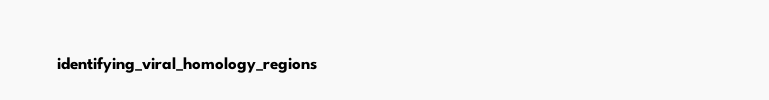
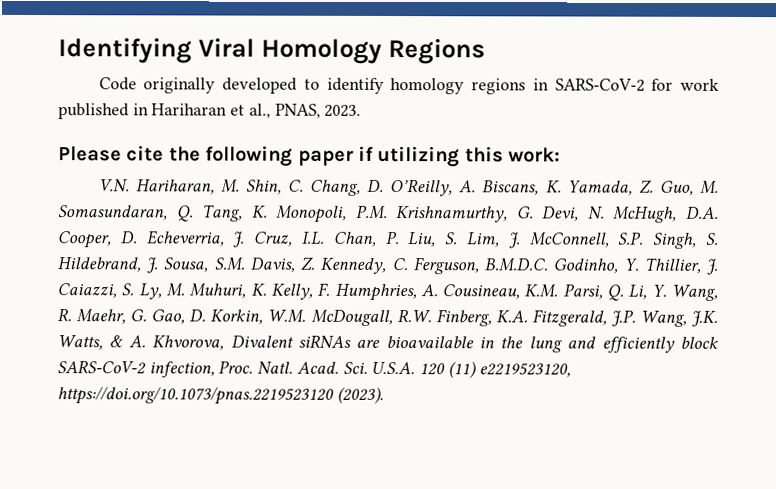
- identifying_viral_homology_regions
+ Identifying Viral Homology Regions
+ Code originally developed to identify homology regions in SARS-CoV-2 for work published in Hariharan et al., PNAS, 2023.
+ Please cite the following paper if utilizing this work:
+ V.N. Hariharan, M. Shin, C. Chang, D. O’Reilly, A. Biscans, K. Yamada, Z. Guo, M. Somasundaran, Q. Tang, K. Monopoli, P.M. Krishnamurthy, G. Devi, N. McHugh, D.A. Cooper, D. Echeverria, J. Cruz, I.L. Chan, P. Liu, S. Lim, J. McConnell, S.P. Singh, S. Hildebrand, J. Sousa, S.M. Davis, Z. Kennedy, C. Ferguson, B.M.D.C. Godinho, Y. Thillier, J. Caiazzi, S. Ly, M. Muhuri, K. Kelly, F. Humphries, A. Cousineau, K.M. Parsi, Q. Li, Y. Wang, R. Maehr, G. Gao, D. Korkin, W.M. McDougall, R.W. Finberg, K.A. Fitzgerald, J.P. Wang, J.K. Watts, & A. Khvorova, Divalent siRNAs are bioavailable in the lung and efficiently block SARS-CoV-2 infection, Proc. Natl. Acad. Sci. U.S.A. 120 (11) e2219523120, https://doi.org/10.1073/pnas.2219523120 (2023).

